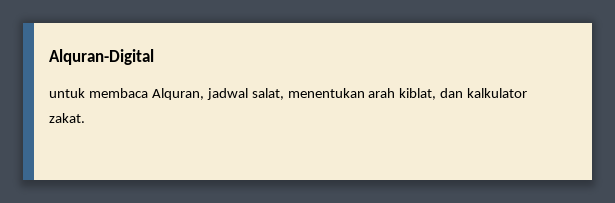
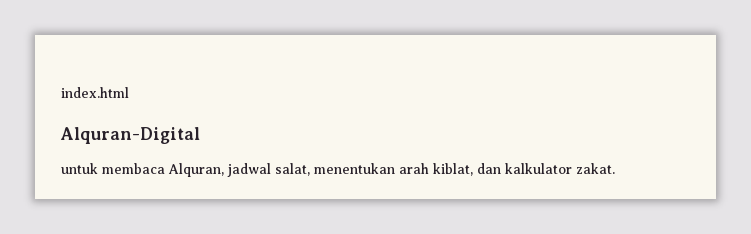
+ index.html

